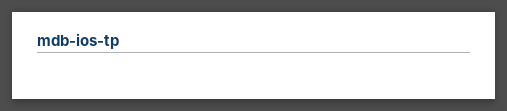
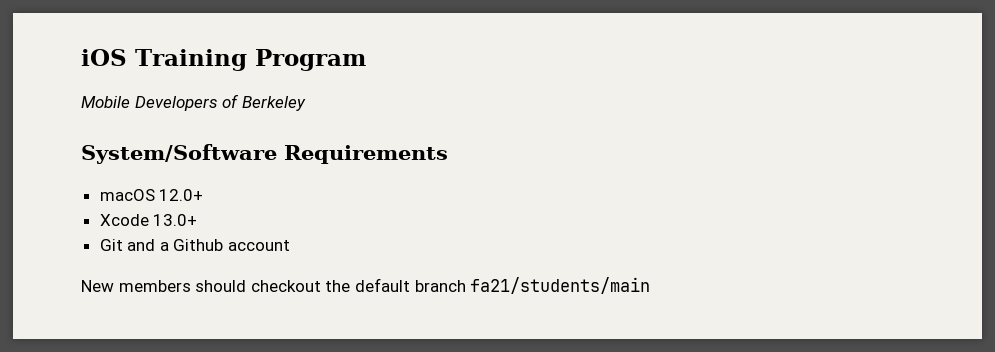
- mdb-ios-tp
+ iOS Training Program
+ Mobile Developers of Berkeley
+ System/Software Requirements
+ macOS 12.0+
+ Xcode 13.0+
+ Git and a Github account
+ New members should checkout the default branch fa21/students/main

